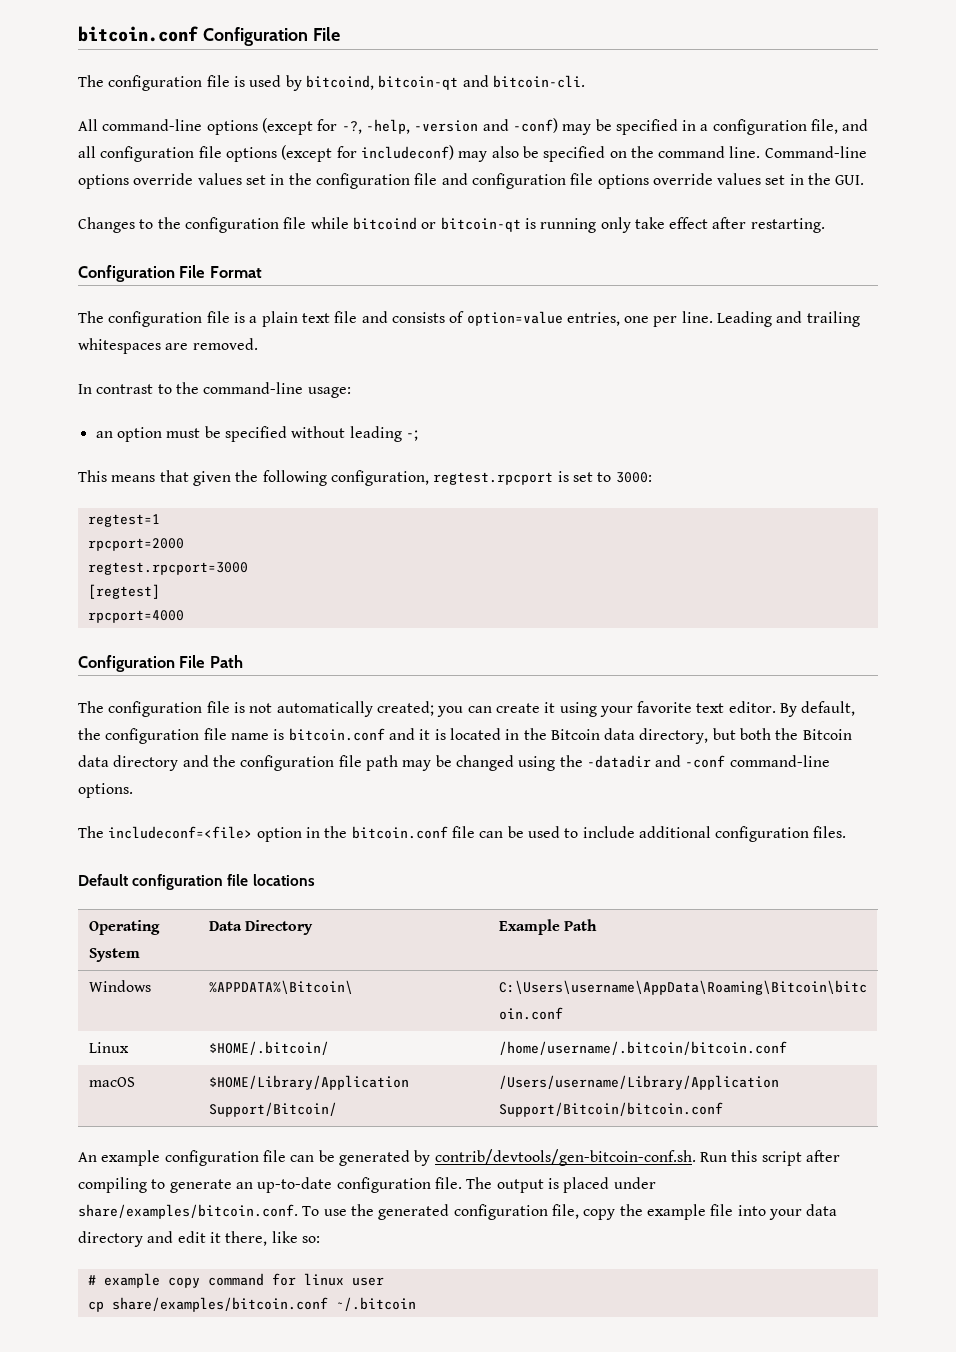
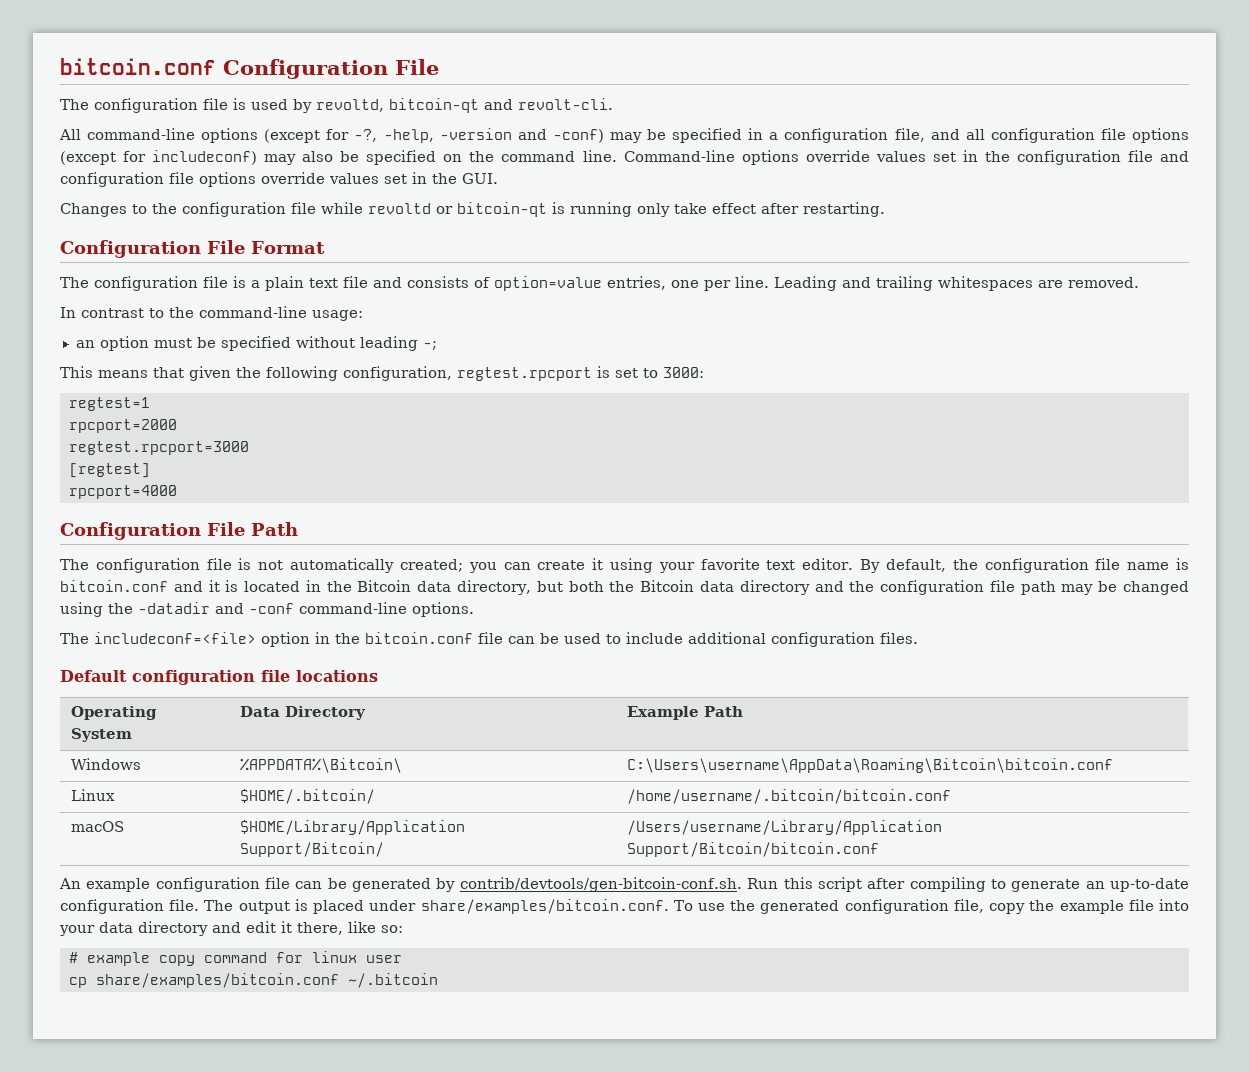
- The configuration file is used by bitcoind, bitcoin-qt and bitcoin-cli.
+ The configuration file is used by revoltd, bitcoin-qt and revolt-cli.
- Changes to the configuration file while bitcoind or bitcoin-qt is running only take effect after restarting.
+ Changes to the configuration file while revoltd or bitcoin-qt is running only take effect after restarting.

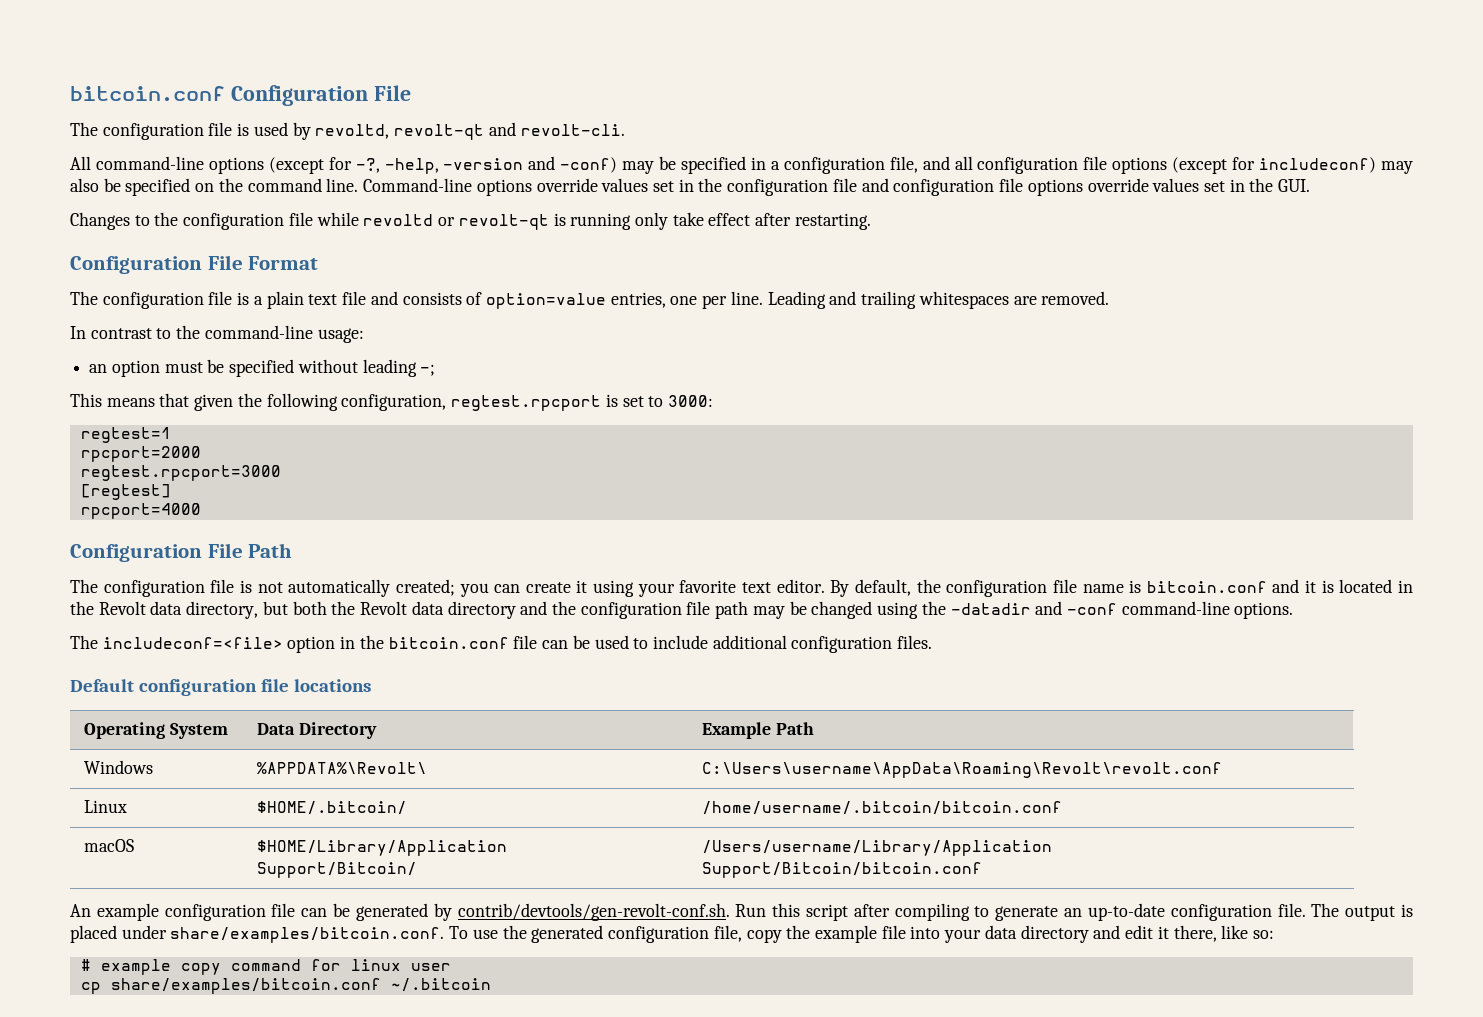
- The configuration file is used by revoltd, bitcoin-qt and revolt-cli.
+ The configuration file is used by revoltd, revolt-qt and revolt-cli.
- Changes to the configuration file while revoltd or bitcoin-qt is running only take effect after restarting.
+ Changes to the configuration file while revoltd or revolt-qt is running only take effect after restarting.
- By default, the configuration file name is bitcoin.conf and it is located in the Bitcoin data directory, but both the Bitcoin data directory and the configuration file path may be changed using the -datadir and -conf command-line options.
+ By default, the configuration file name is bitcoin.conf and it is located in the Revolt data directory, but both the Revolt data directory and the configuration file path may be changed using the -datadir and -conf command-line options.
- Windows | %APPDATA%\Bitcoin\ | C:\Users\username\AppData\Roaming\Bitcoin\bitcoin.conf
+ Windows | %APPDATA%\Revolt\ | C:\Users\username\AppData\Roaming\Revolt\revolt.conf
- An example configuration file can be generated by contrib/devtools/gen-bitcoin-conf.sh. Run this script after compiling to generate an up-to-date configuration file.
+ An example configuration file can be generated by contrib/devtools/gen-revolt-conf.sh. Run this script after compiling to generate an up-to-date configuration file.

